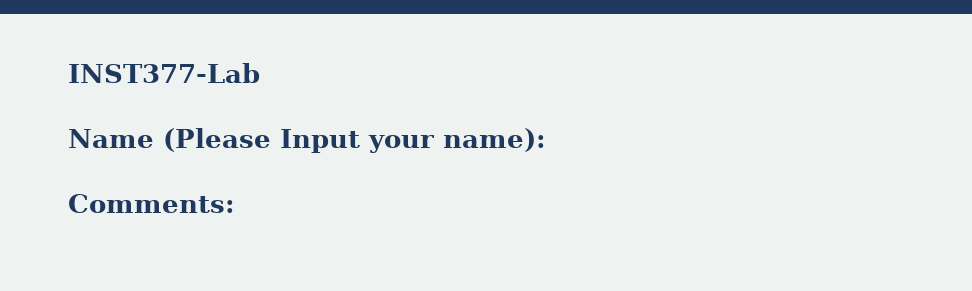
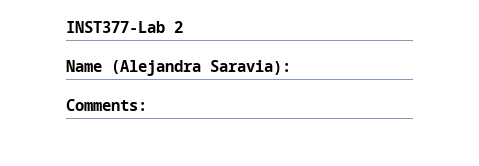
- INST377-Lab
+ INST377-Lab 2
- Name (Please Input your name):
+ Name (Alejandra Saravia):

